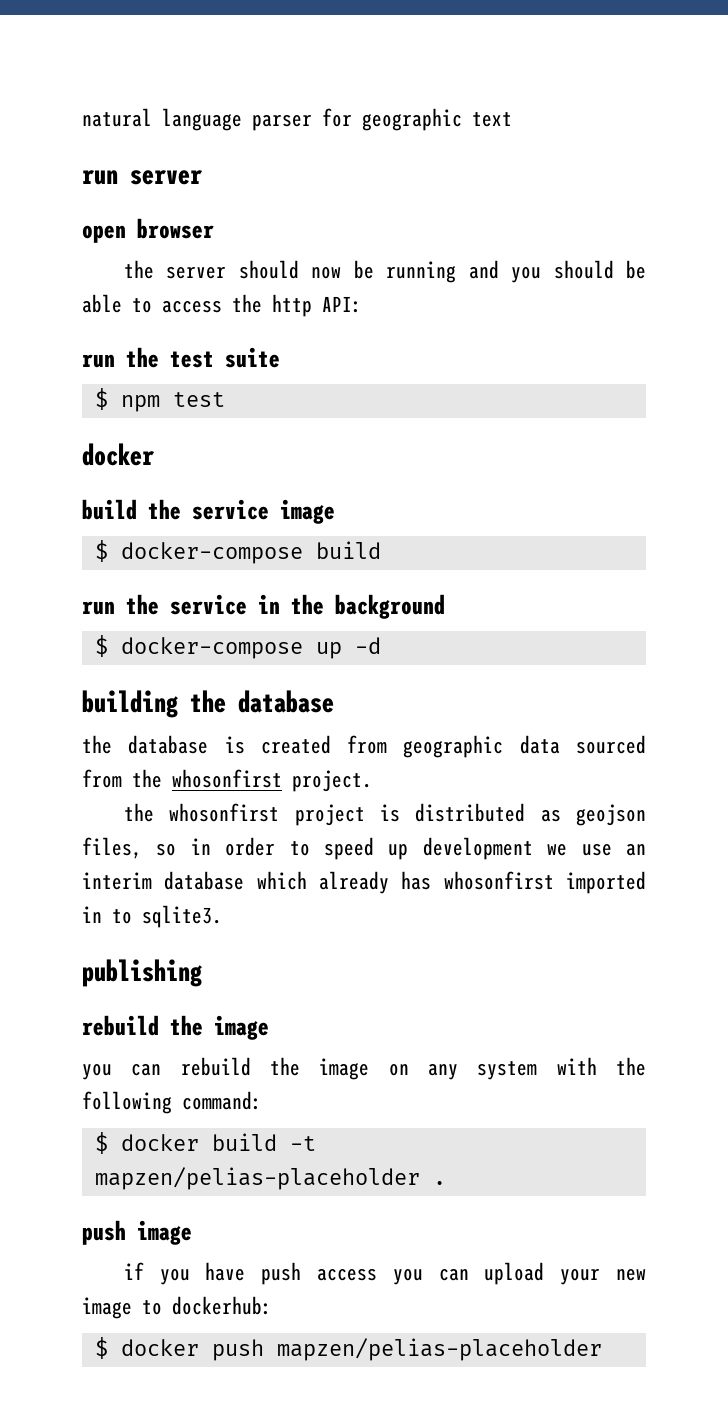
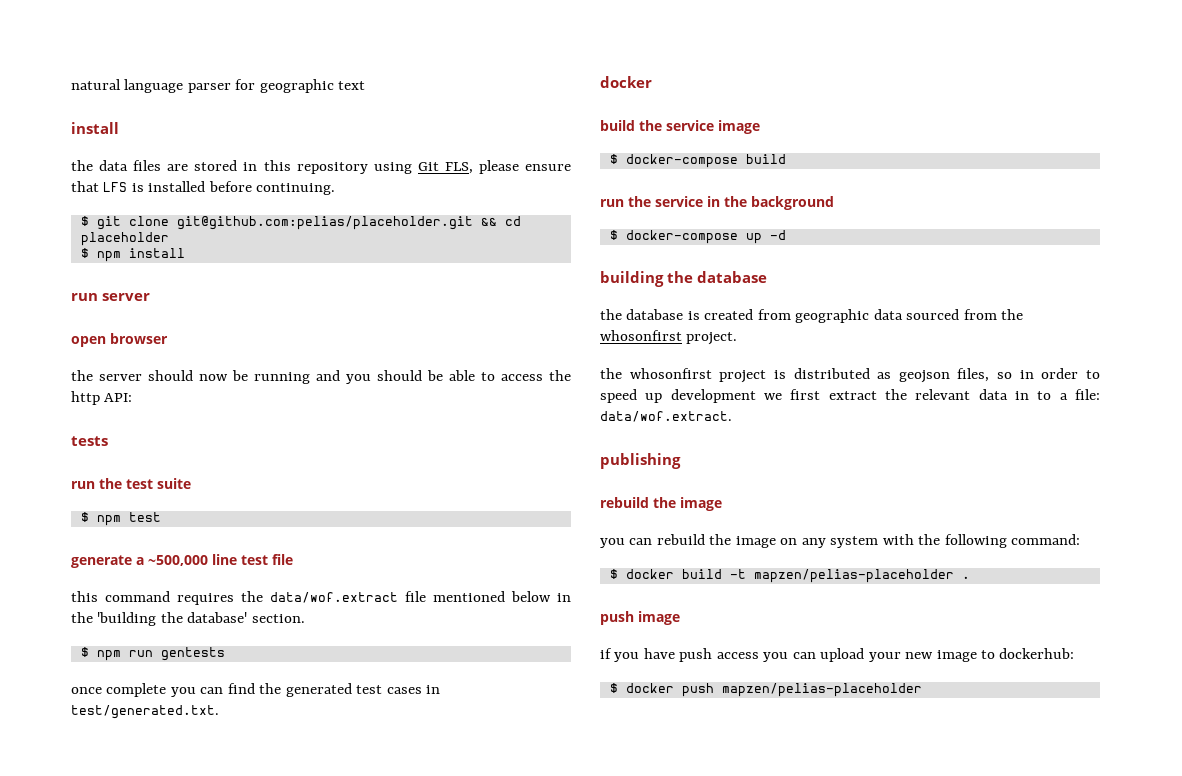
  natural language parser for geographic text
+ install
+ the data files are stored in this repository using Git FLS, please ensure that LFS is installed before continuing.
+ $ git clone git@github.com:pelias/placeholder.git && cd placeholder
+ $ npm install
+ tests
+ generate a ~500,000 line test file
+ this command requires the data/wof.extract file mentioned below in the 'building the database' section.
+ $ npm run gentests
+ once complete you can find the generated test cases in test/generated.txt.
- the whosonfirst project is distributed as geojson files, so in order to speed up development we use an interim database which already has whosonfirst imported in to sqlite3.
+ the whosonfirst project is distributed as geojson files, so in order to speed up development we first extract the relevant data in to a file: data/wof.extract.

